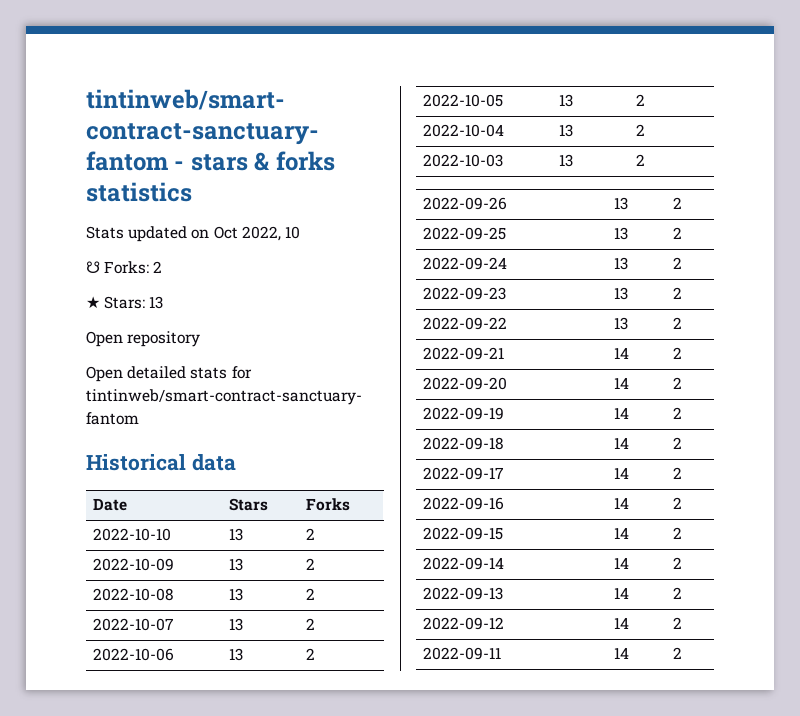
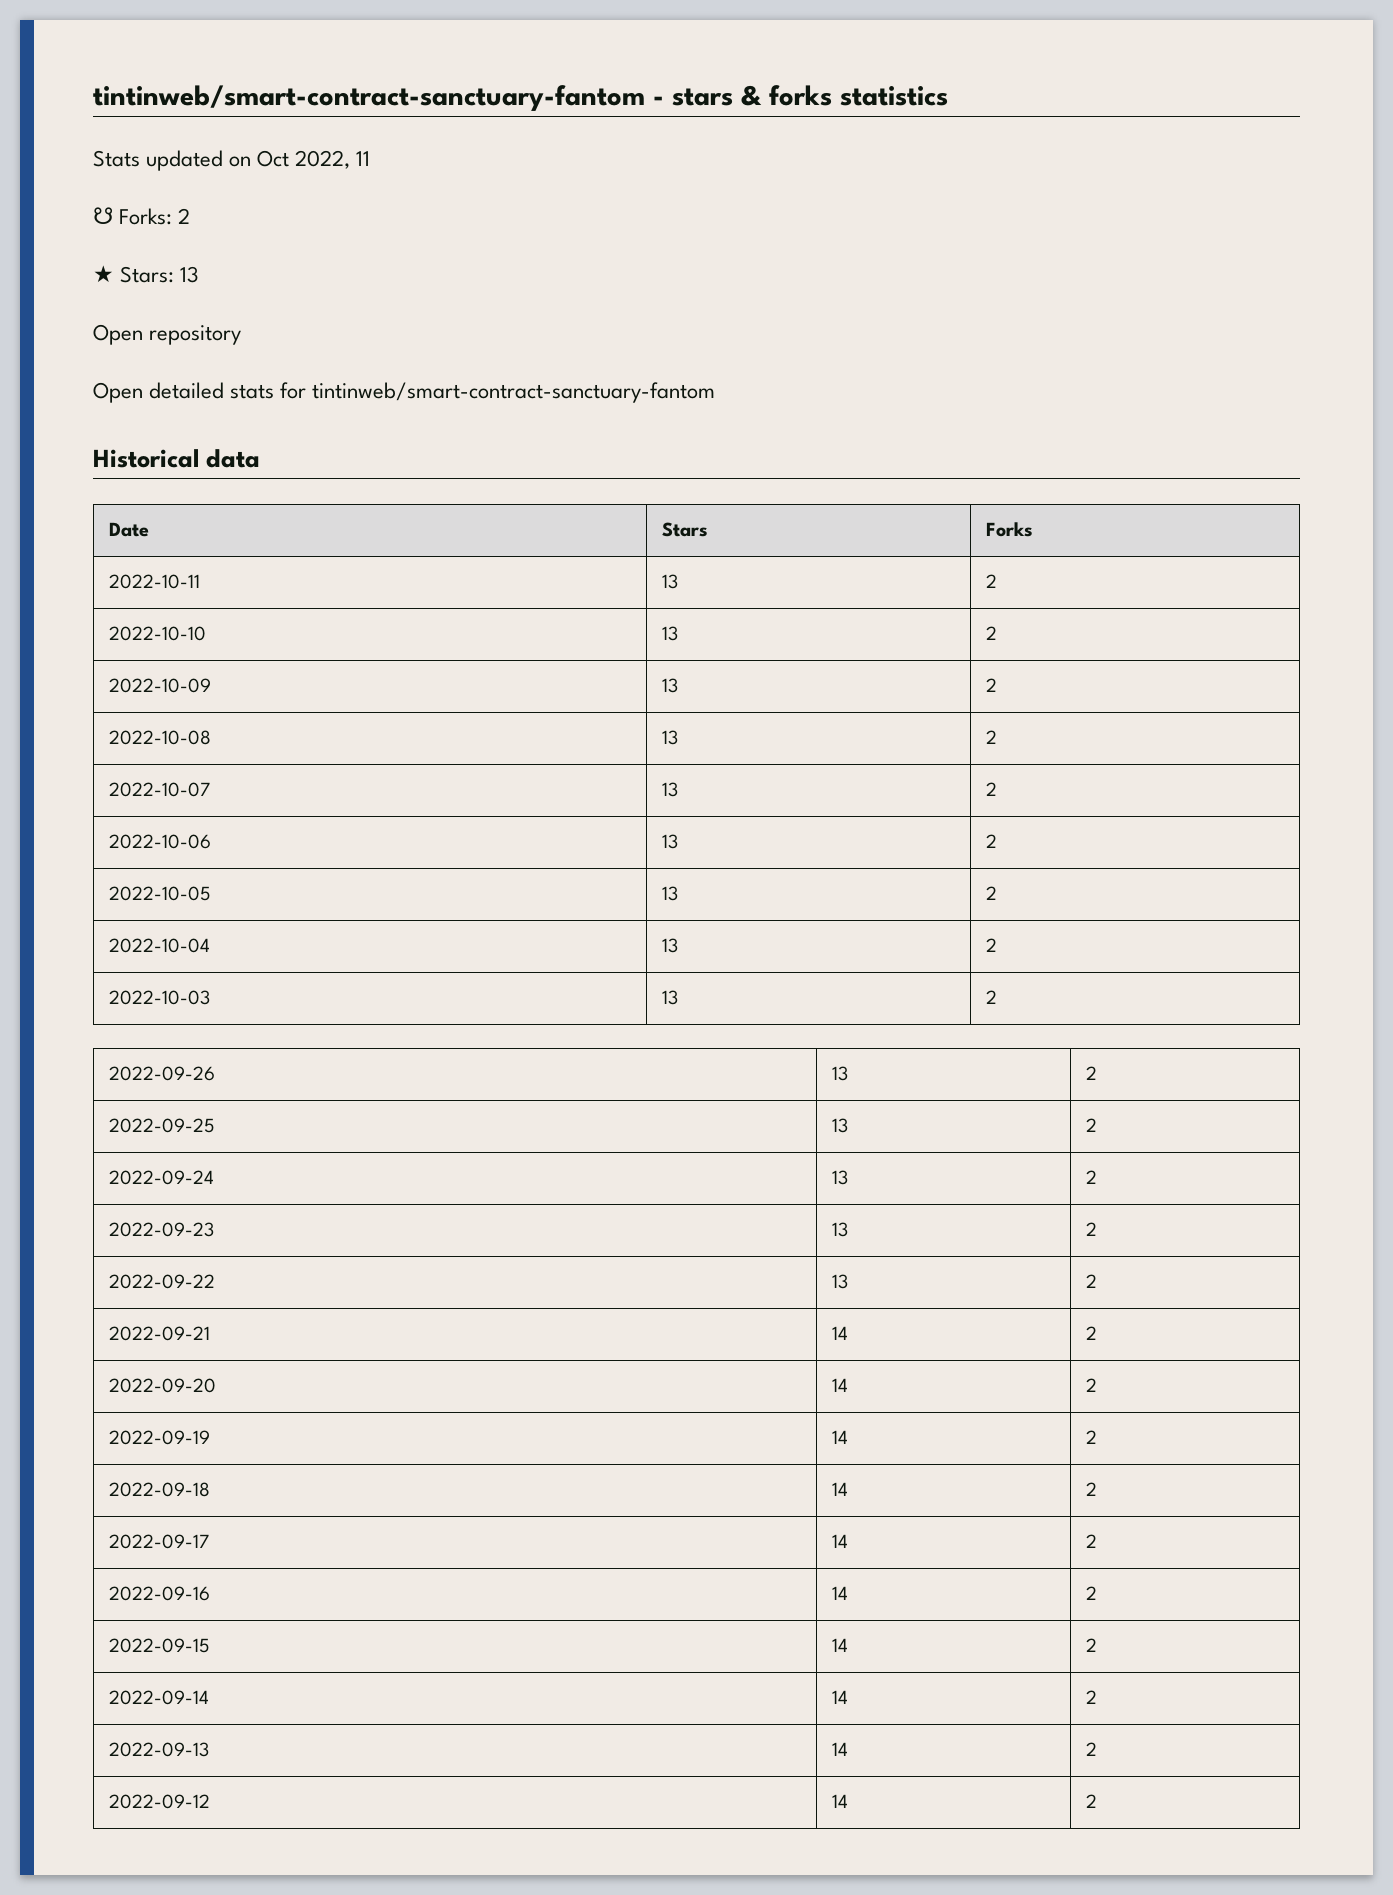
- Stats updated on Oct 2022, 10
+ Stats updated on Oct 2022, 11
+ 2022-10-11 | 13 | 2
- 2022-09-11 | 14 | 2

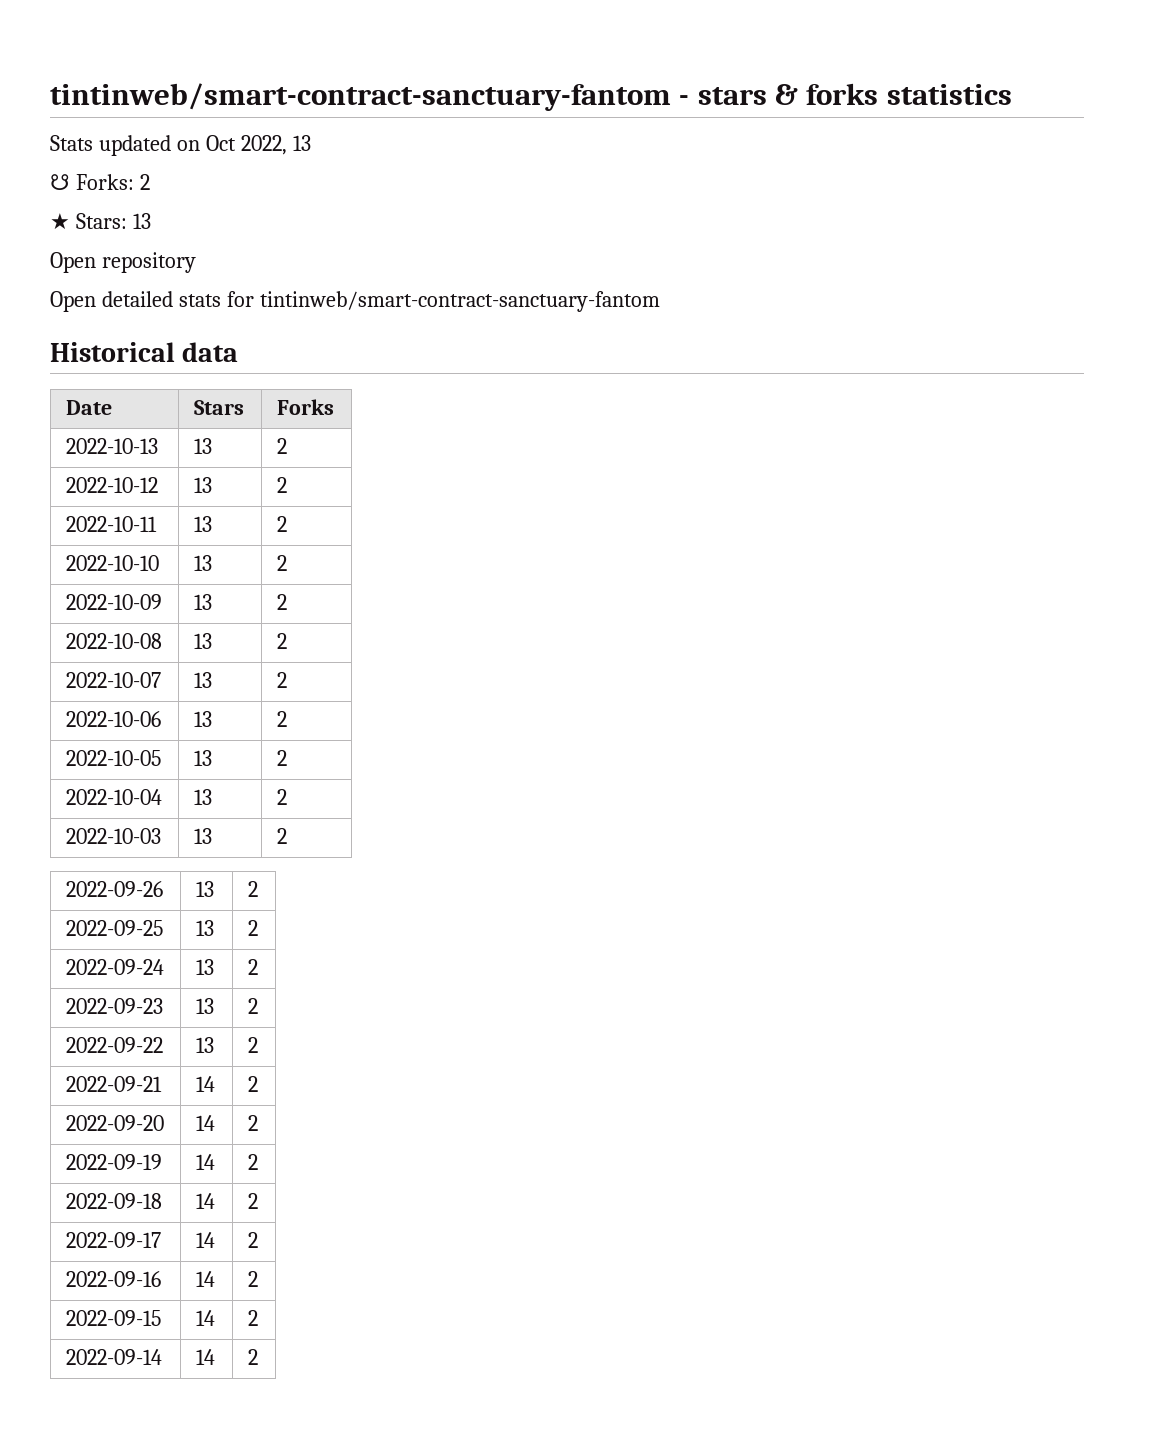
- Stats updated on Oct 2022, 11
+ Stats updated on Oct 2022, 13
+ 2022-10-13 | 13 | 2
+ 2022-10-12 | 13 | 2
- 2022-09-13 | 14 | 2
- 2022-09-12 | 14 | 2

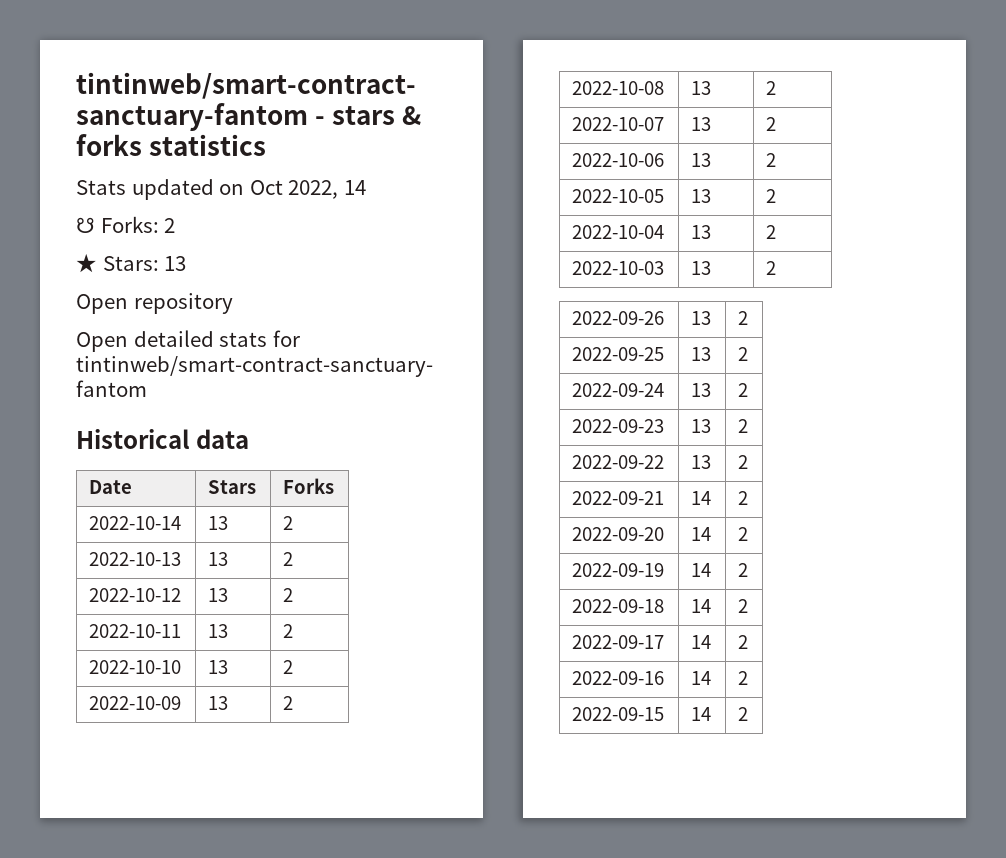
- Stats updated on Oct 2022, 13
+ Stats updated on Oct 2022, 14
+ 2022-10-14 | 13 | 2
- 2022-09-14 | 14 | 2

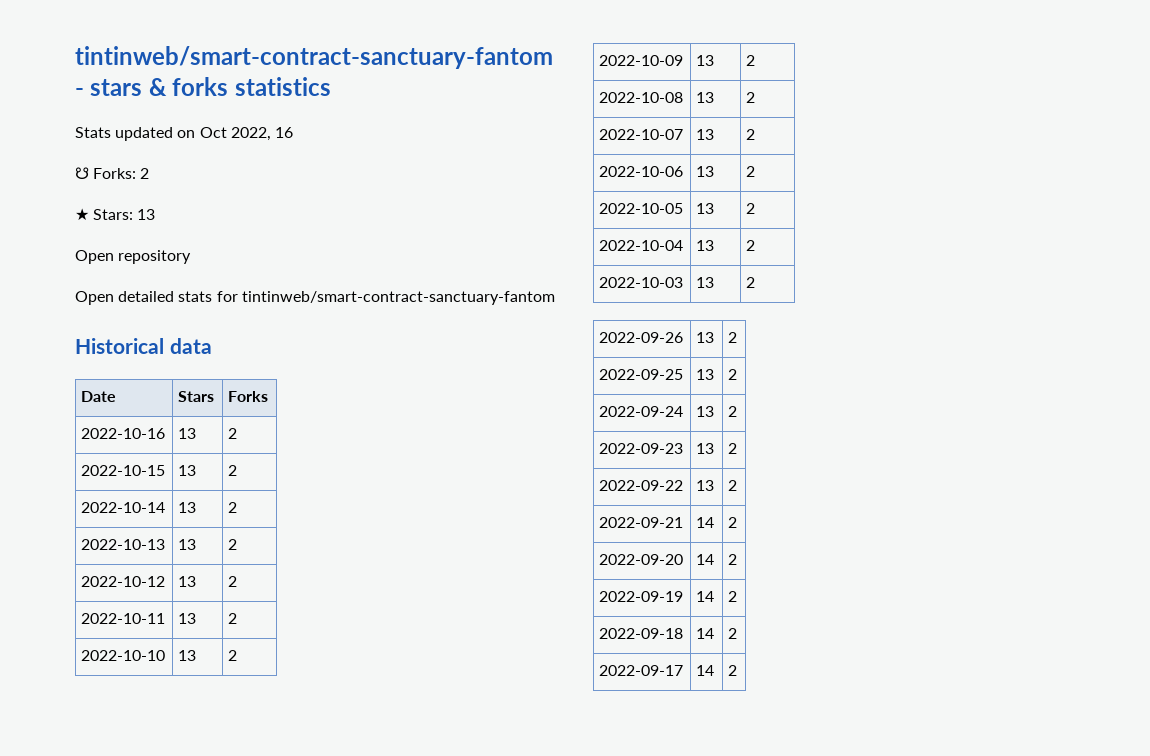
- Stats updated on Oct 2022, 14
+ Stats updated on Oct 2022, 16
+ 2022-10-16 | 13 | 2
+ 2022-10-15 | 13 | 2
- 2022-09-16 | 14 | 2
- 2022-09-15 | 14 | 2

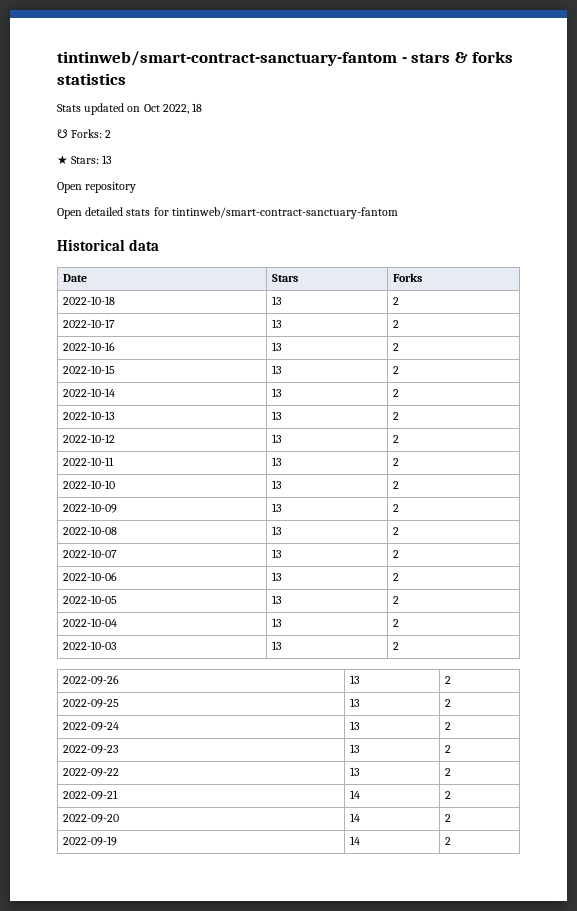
- Stats updated on Oct 2022, 16
+ Stats updated on Oct 2022, 18
+ 2022-10-18 | 13 | 2
+ 2022-10-17 | 13 | 2
- 2022-09-18 | 14 | 2
- 2022-09-17 | 14 | 2

